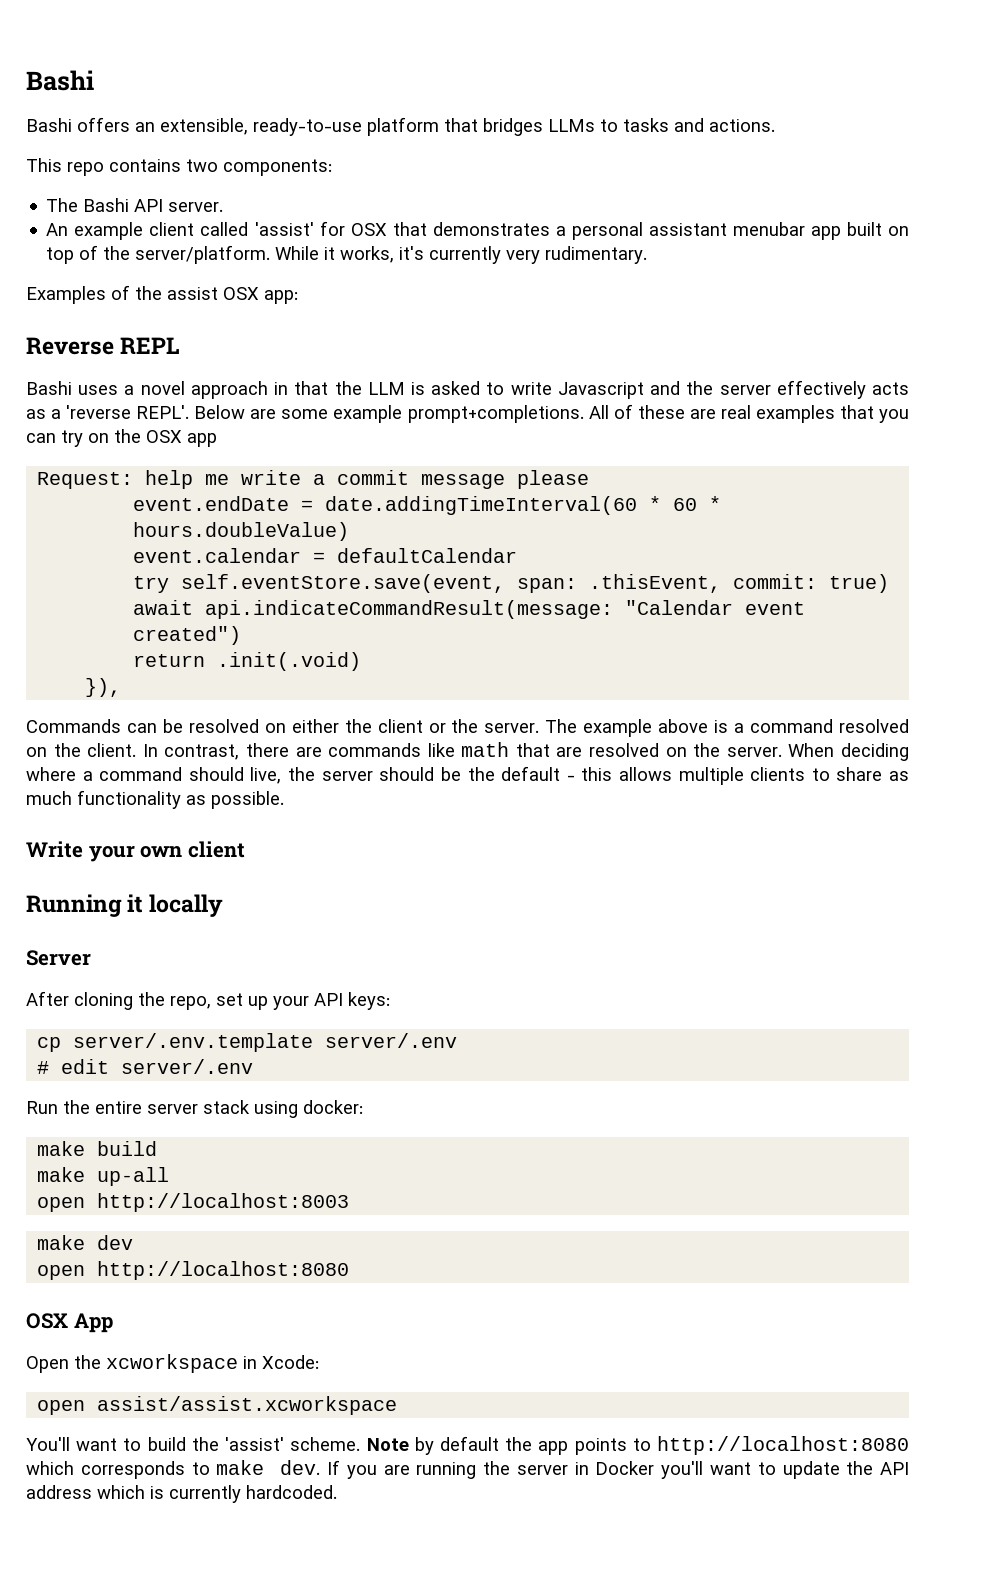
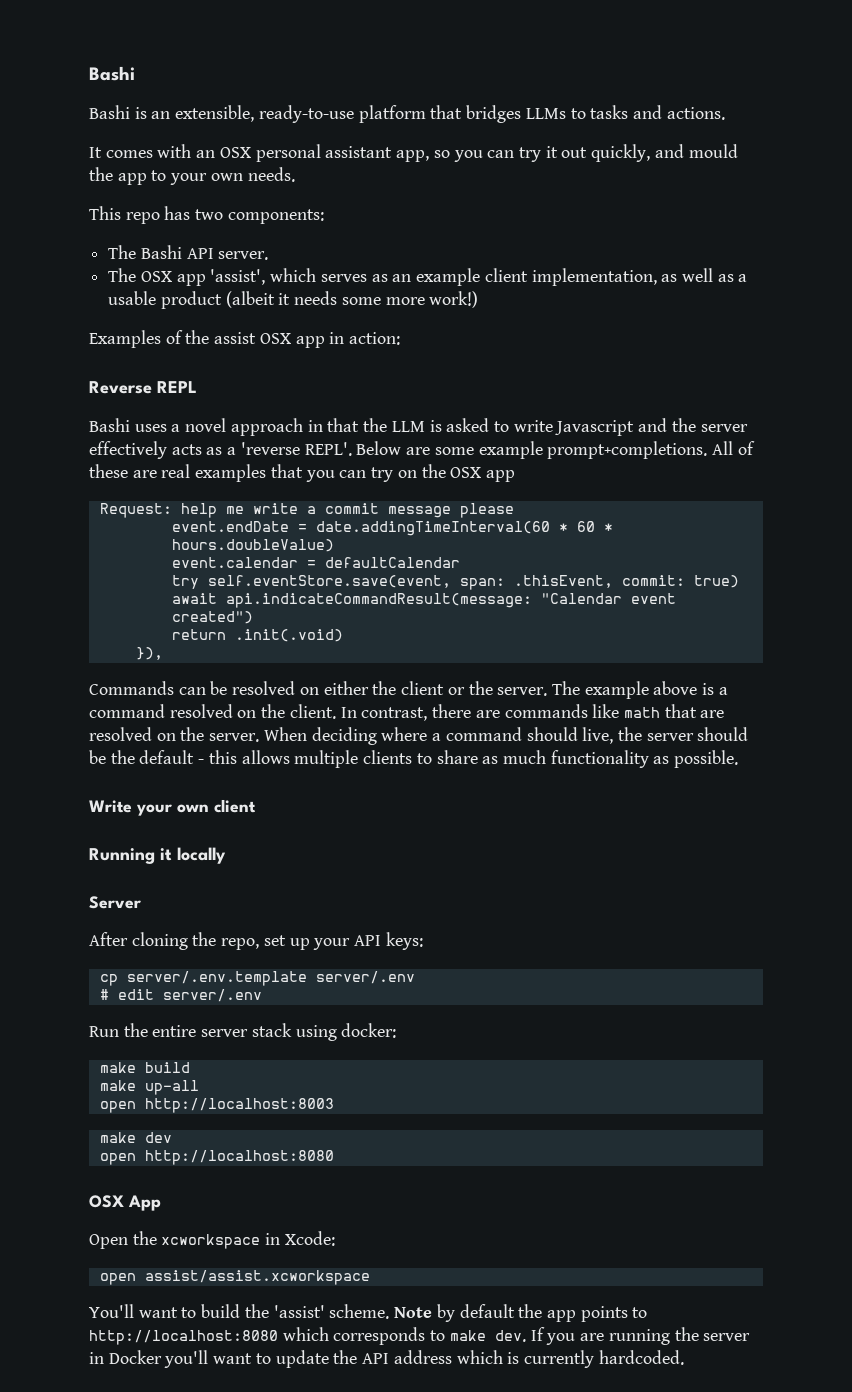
- Bashi offers an extensible, ready-to-use platform that bridges LLMs to tasks and actions.
+ Bashi is an extensible, ready-to-use platform that bridges LLMs to tasks and actions.
+ It comes with an OSX personal assistant app, so you can try it out quickly, and mould the app to your own needs.
- This repo contains two components:
+ This repo has two components:
- An example client called 'assist' for OSX that demonstrates a personal assistant menubar app built on top of the server/platform. While it works, it's currently very rudimentary.
+ The OSX app 'assist', which serves as an example client implementation, as well as a usable product (albeit it needs some more work!)
- Examples of the assist OSX app:
+ Examples of the assist OSX app in action:

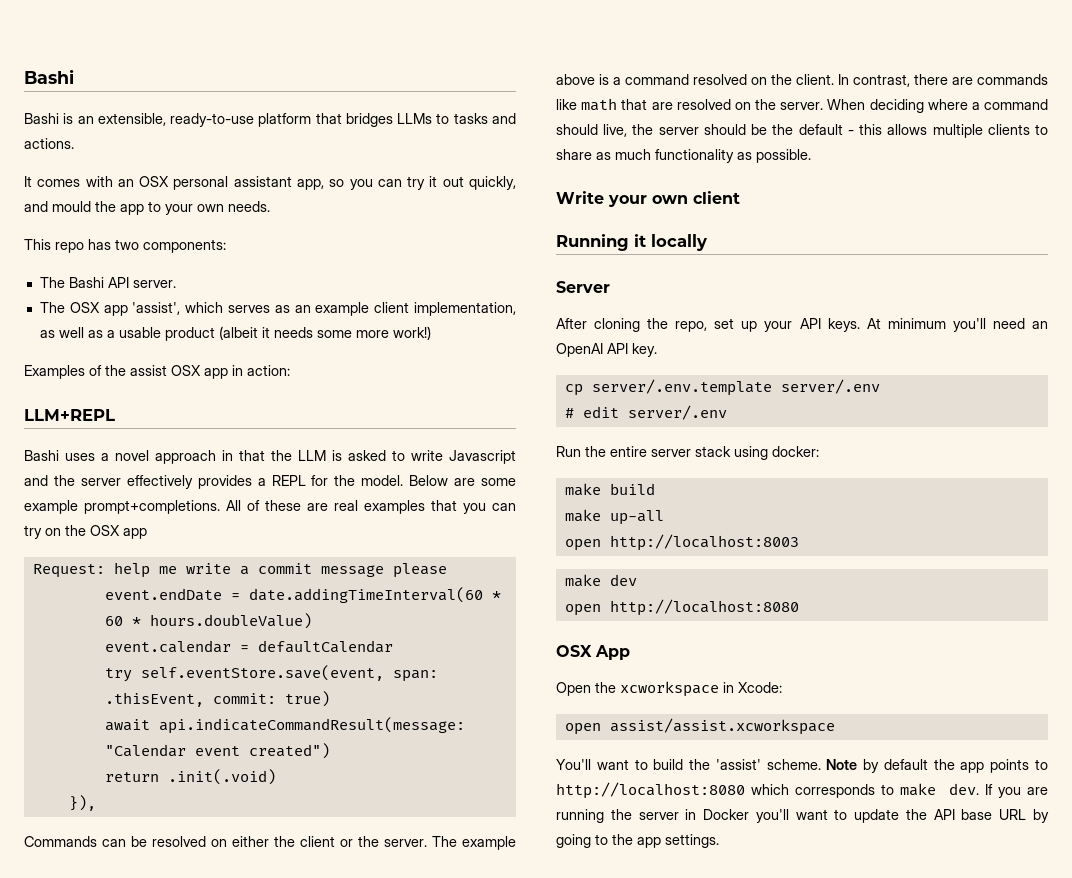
- Reverse REPL
+ LLM+REPL
- Bashi uses a novel approach in that the LLM is asked to write Javascript and the server effectively acts as a 'reverse REPL'.
+ Bashi uses a novel approach in that the LLM is asked to write Javascript and the server effectively provides a REPL for the model.
- After cloning the repo, set up your API keys:
+ After cloning the repo, set up your API keys. At minimum you'll need an OpenAI API key.
- If you are running the server in Docker you'll want to update the API address which is currently hardcoded.
+ If you are running the server in Docker you'll want to update the API base URL by going to the app settings.

